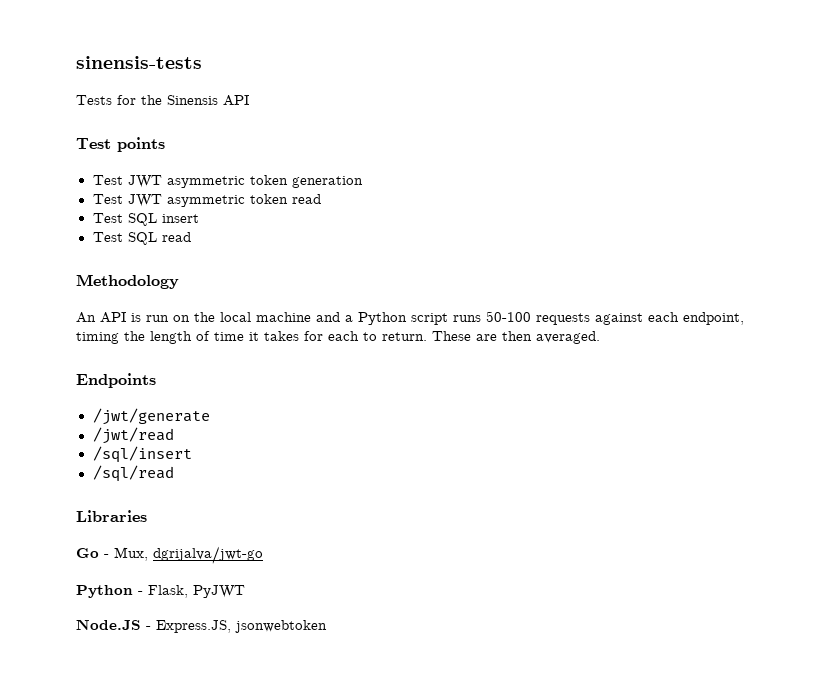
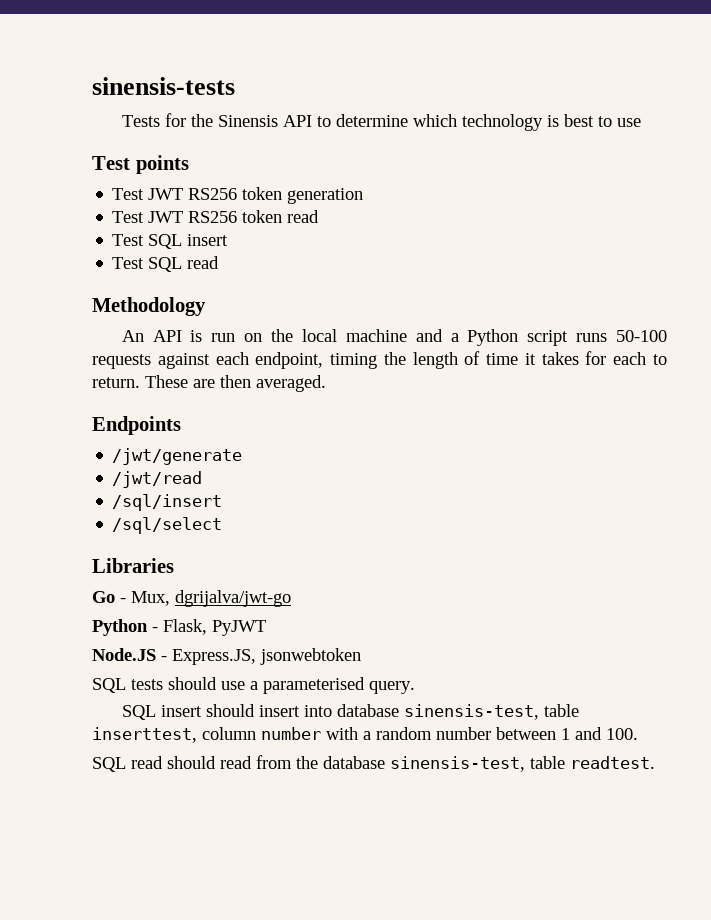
- Tests for the Sinensis API
+ Tests for the Sinensis API to determine which technology is best to use
- Test JWT asymmetric token generation
+ Test JWT RS256 token generation
- Test JWT asymmetric token read
+ Test JWT RS256 token read
- /sql/read
+ /sql/select
+ SQL tests should use a parameterised query.
+ SQL insert should insert into database sinensis-test, table inserttest, column number with a random number between 1 and 100.
+ SQL read should read from the database sinensis-test, table readtest.

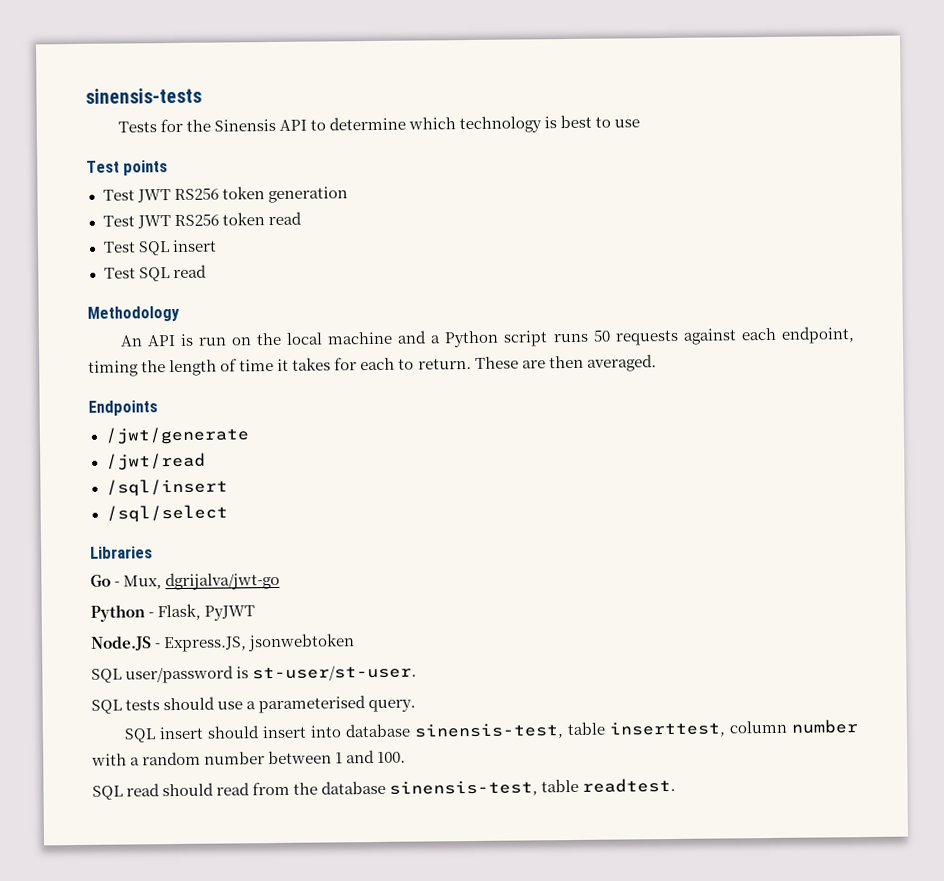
- An API is run on the local machine and a Python script runs 50-100 requests against each endpoint, timing the length of time it takes for each to return.
+ An API is run on the local machine and a Python script runs 50 requests against each endpoint, timing the length of time it takes for each to return.
+ SQL user/password is st-user/st-user.

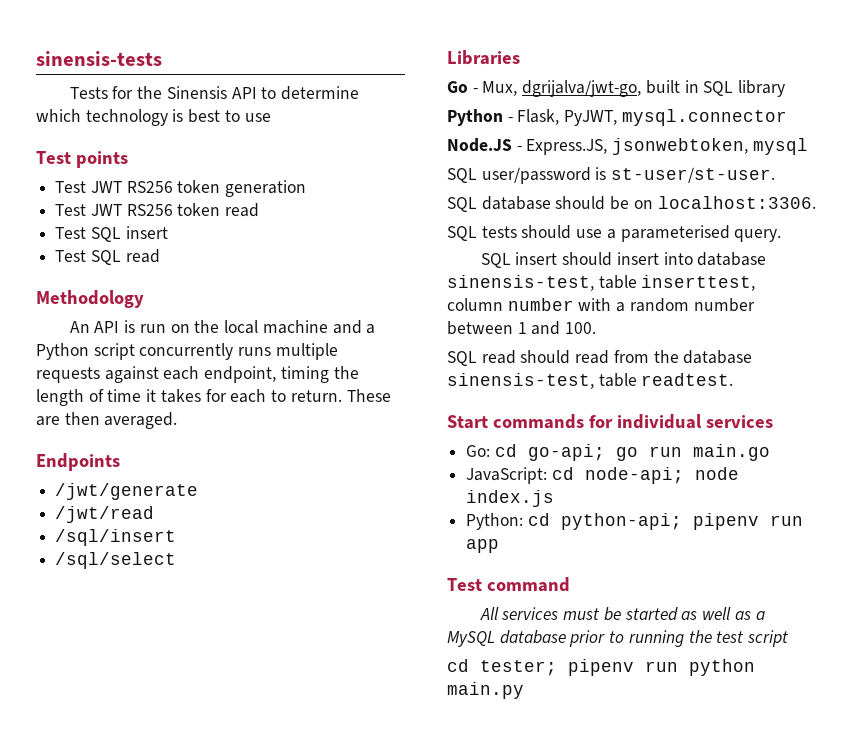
- An API is run on the local machine and a Python script runs 50 requests against each endpoint, timing the length of time it takes for each to return.
+ An API is run on the local machine and a Python script concurrently runs multiple requests against each endpoint, timing the length of time it takes for each to return.
- Go - Mux, dgrijalva/jwt-go
+ Go - Mux, dgrijalva/jwt-go, built in SQL library
- Python - Flask, PyJWT
+ Python - Flask, PyJWT, mysql.connector
- Node.JS - Express.JS, jsonwebtoken
+ Node.JS - Express.JS, jsonwebtoken, mysql
+ SQL database should be on localhost:3306.
+ Start commands for individual services
+ Go: cd go-api; go run main.go
+ JavaScript: cd node-api; node index.js
+ Python: cd python-api; pipenv run app
+ Test command
+ All services must be started as well as a MySQL database prior to running the test script
+ cd tester; pipenv run python main.py

